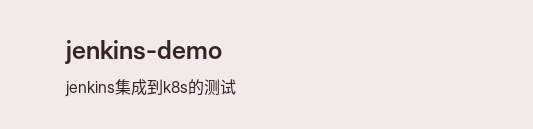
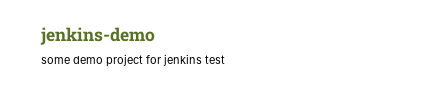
- jenkins集成到k8s的测试
+ some demo project for jenkins test

